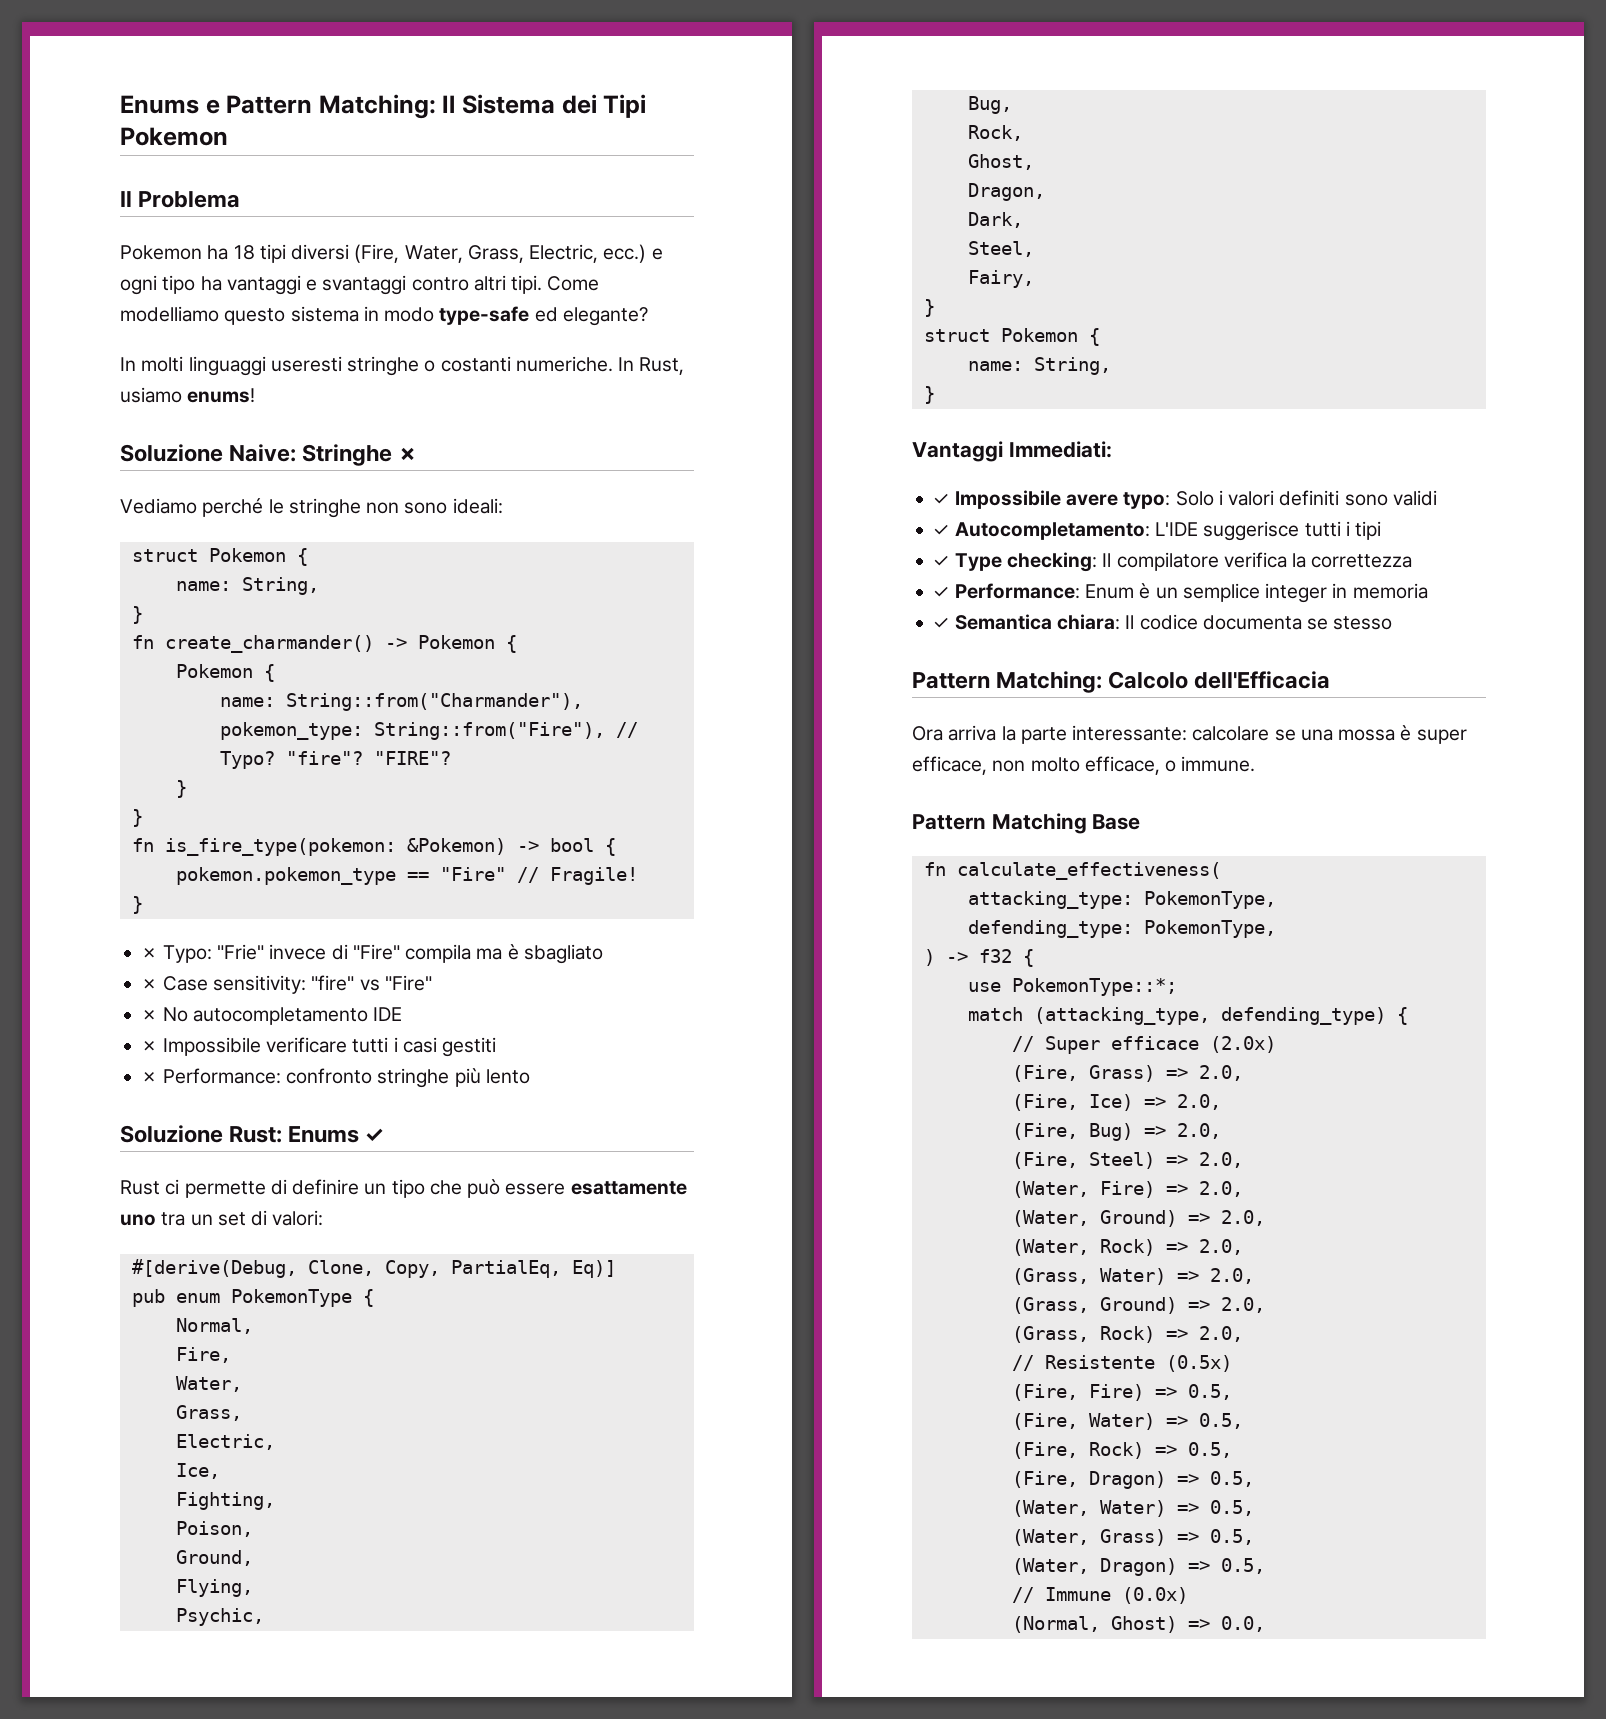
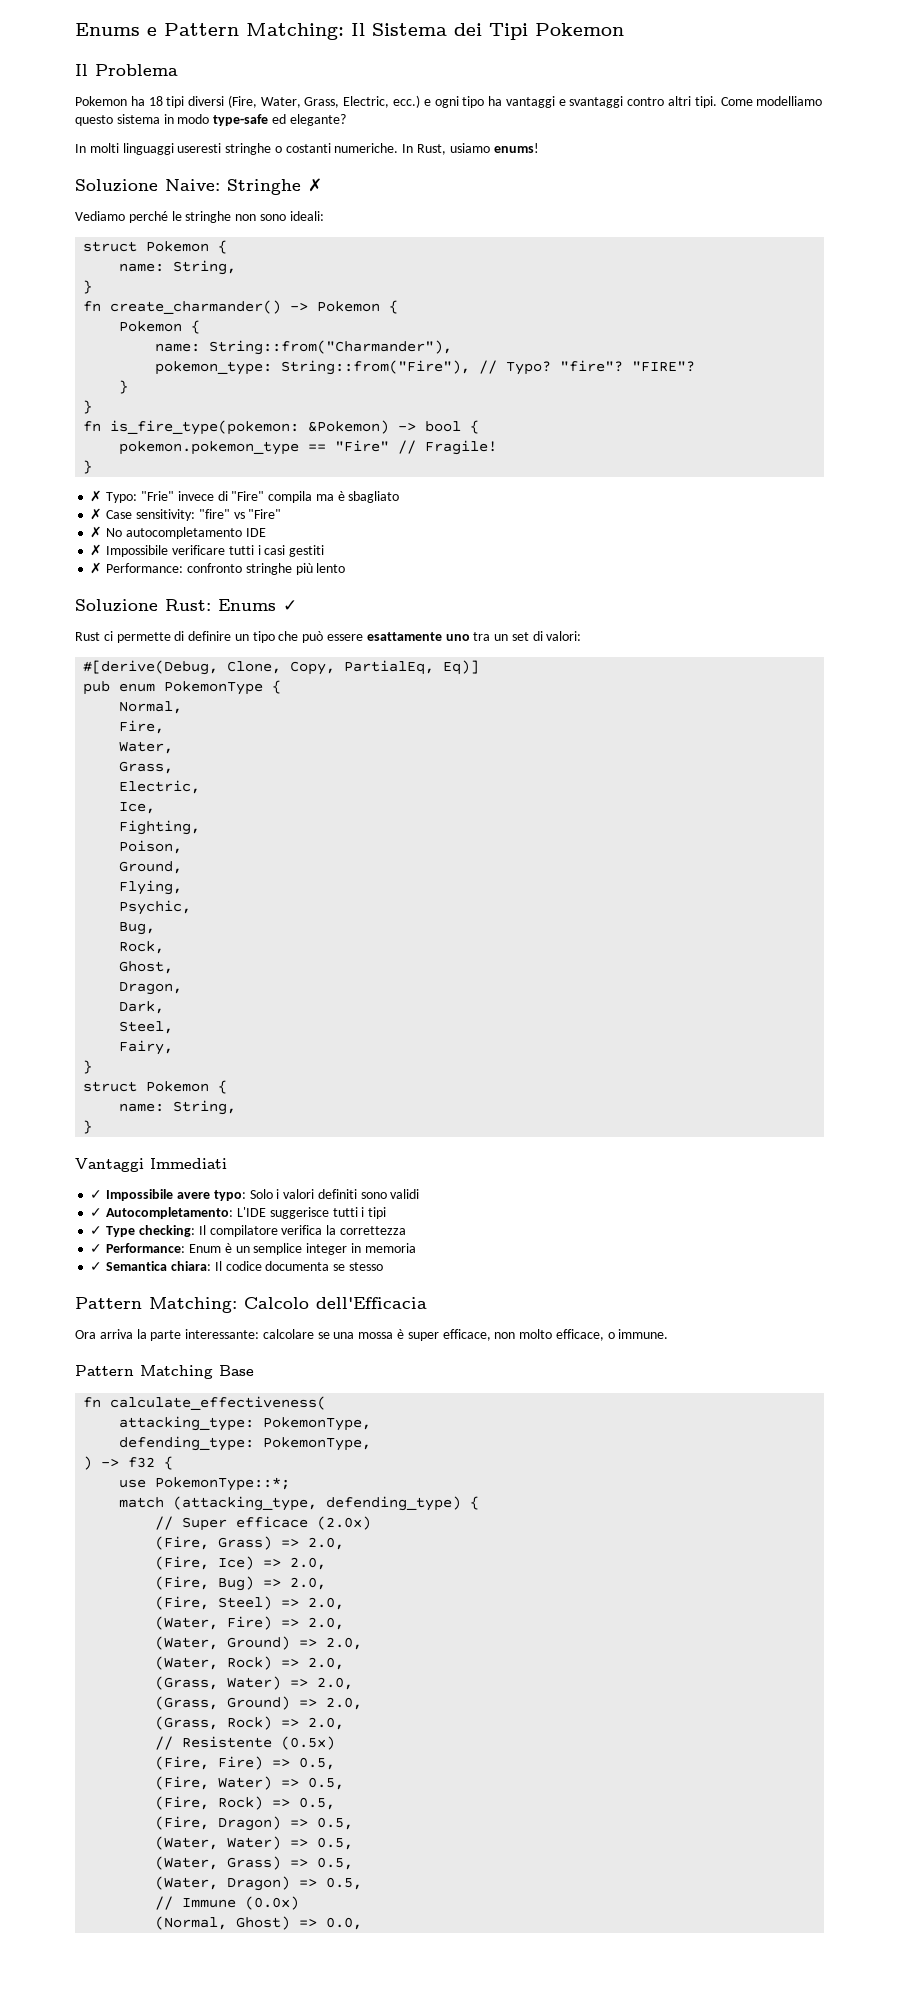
- Vantaggi Immediati:
+ Vantaggi Immediati

